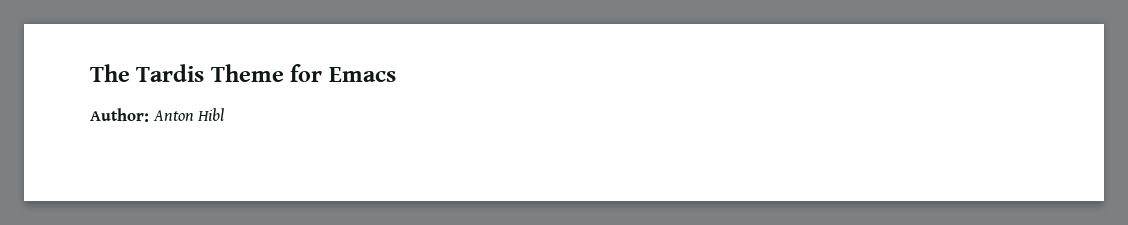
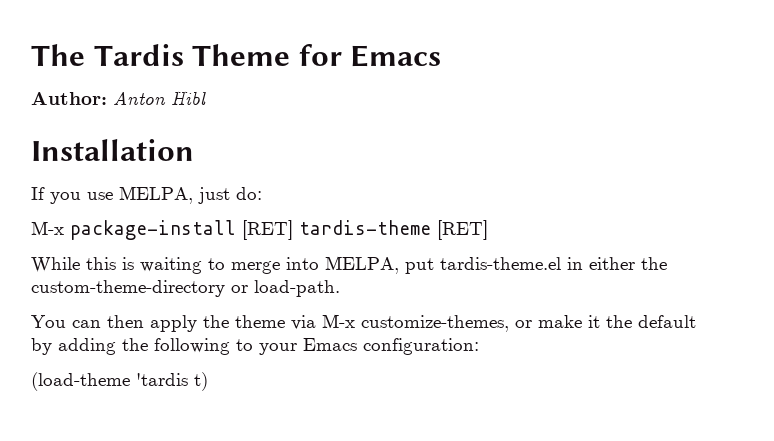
+ Installation
+ If you use MELPA, just do:
+ M-x package-install [RET] tardis-theme [RET]
+ While this is waiting to merge into MELPA, put tardis-theme.el in either the custom-theme-directory or load-path.
+ You can then apply the theme via M-x customize-themes, or make it the default by adding the following to your Emacs configuration:
+ (load-theme 'tardis t)

